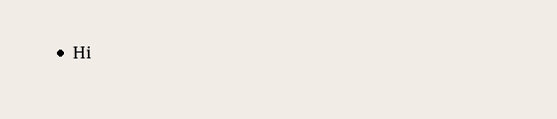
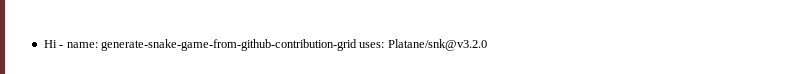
- Hi
+ Hi - name: generate-snake-game-from-github-contribution-grid uses: Platane/snk@v3.2.0

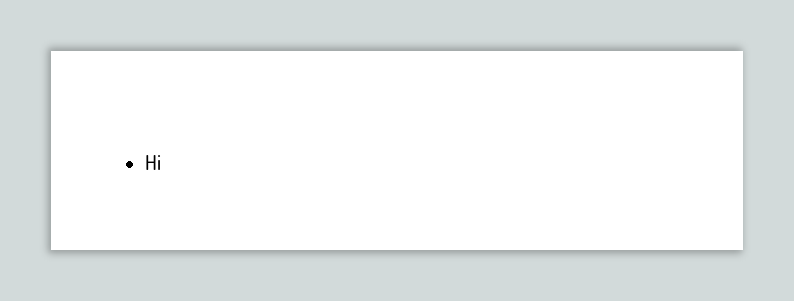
- Hi - name: generate-snake-game-from-github-contribution-grid uses: Platane/snk@v3.2.0
+ Hi

